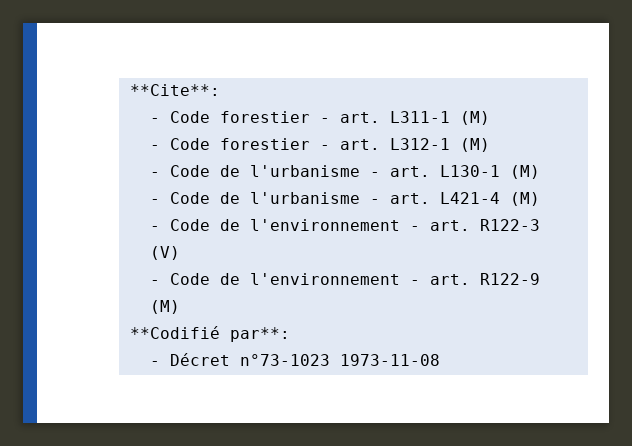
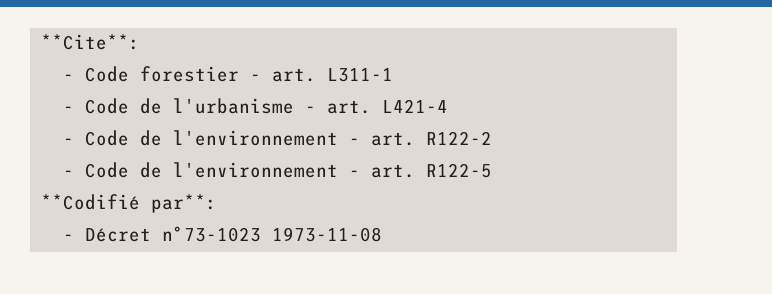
- - Code forestier - art. L311-1 (M)
- - Code forestier - art. L312-1 (M)
- - Code de l'urbanisme - art. L130-1 (M)
+ - Code forestier - art. L311-1
- - Code de l'urbanisme - art. L421-4 (M)
- - Code de l'environnement - art. R122-3 (V)
- - Code de l'environnement - art. R122-9 (M)
+ - Code de l'urbanisme - art. L421-4
+ - Code de l'environnement - art. R122-2
+ - Code de l'environnement - art. R122-5

